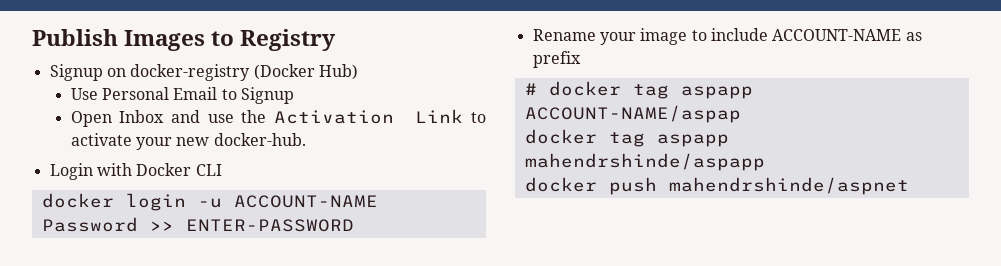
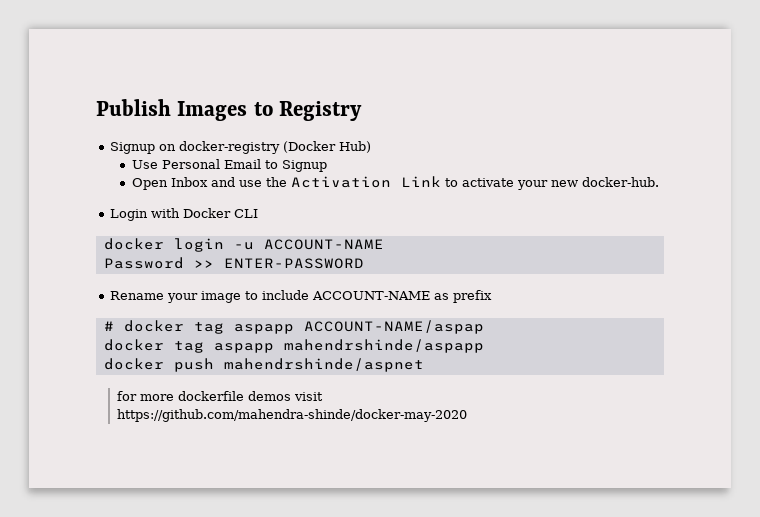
+ for more dockerfile demos visit https://github.com/mahendra-shinde/docker-may-2020

